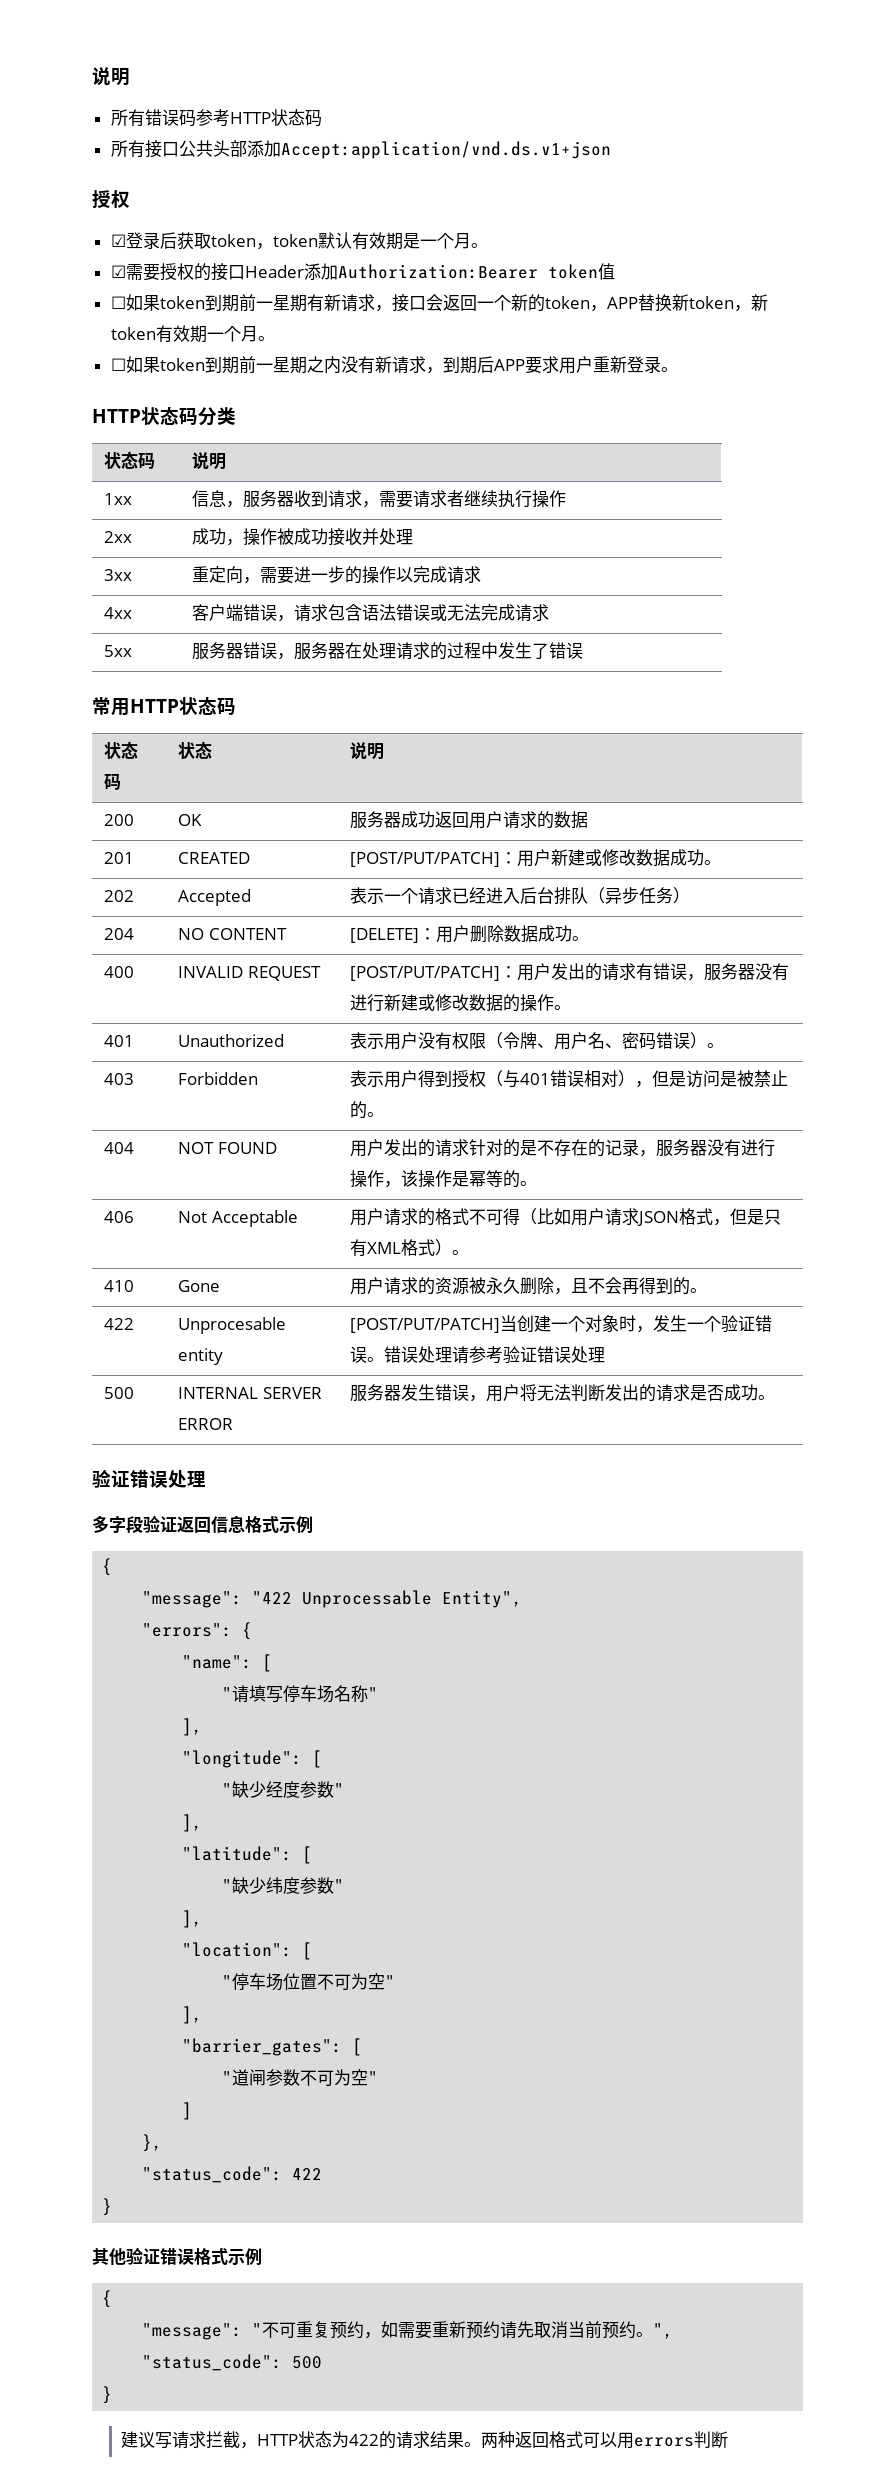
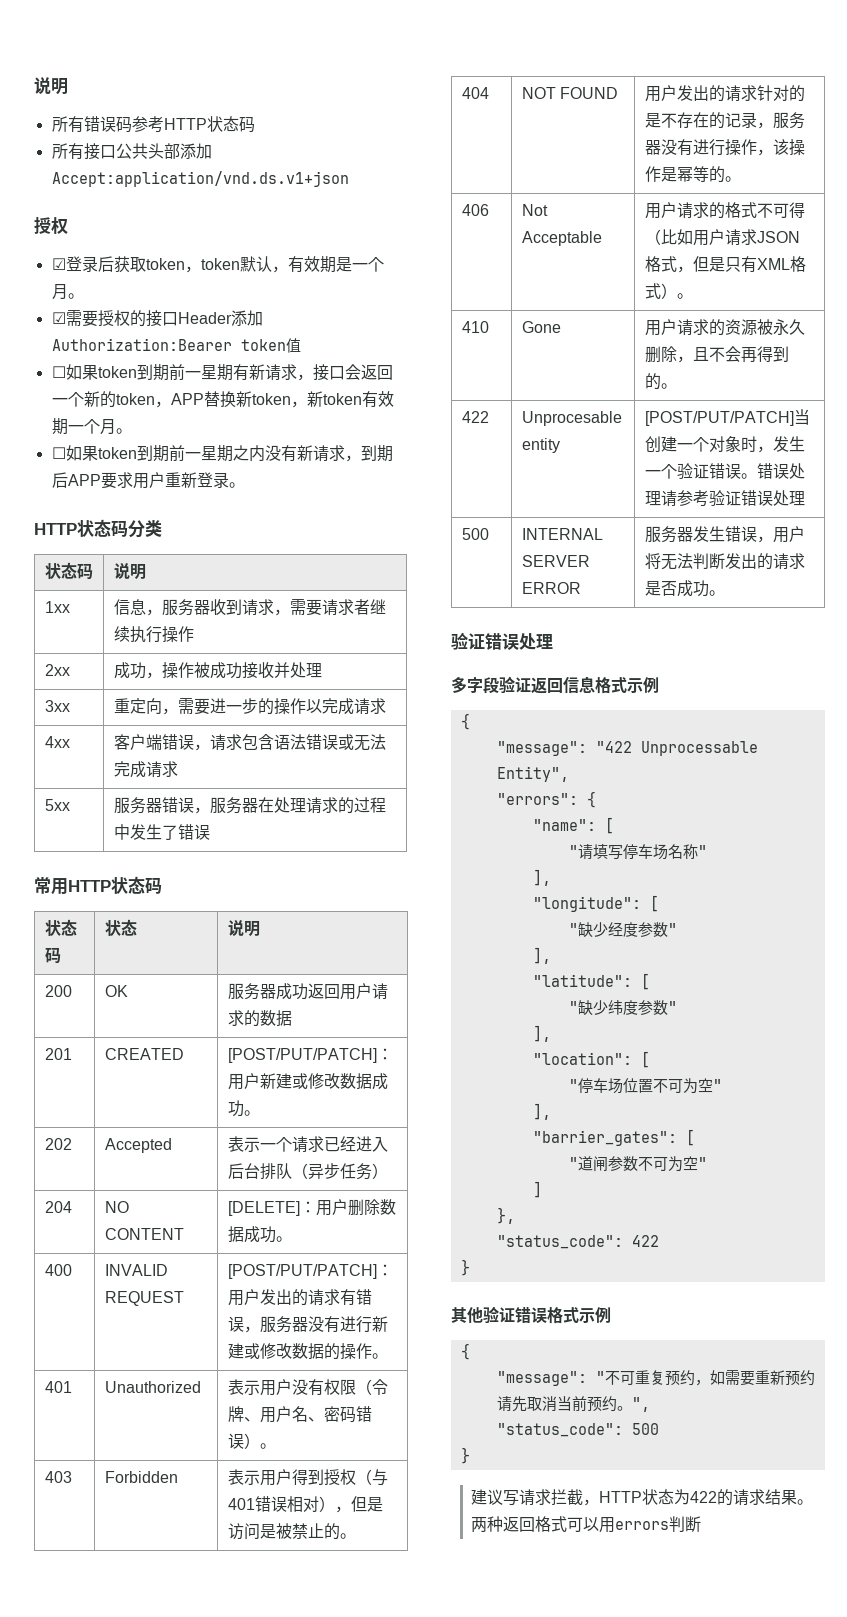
- ☑登录后获取token，token默认有效期是一个月。
+ ☑登录后获取token，token默认，有效期是一个月。

